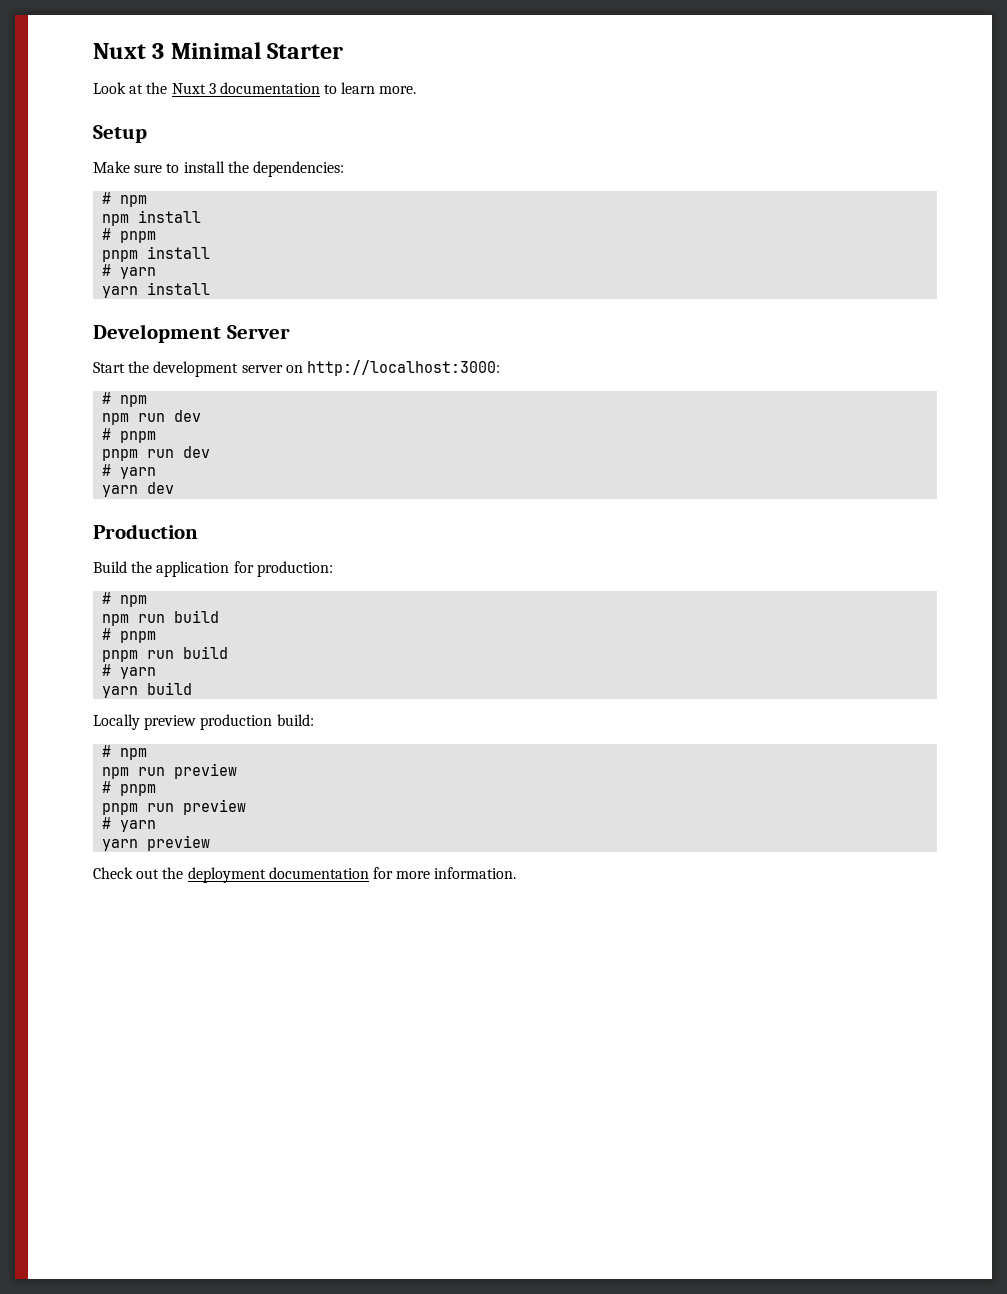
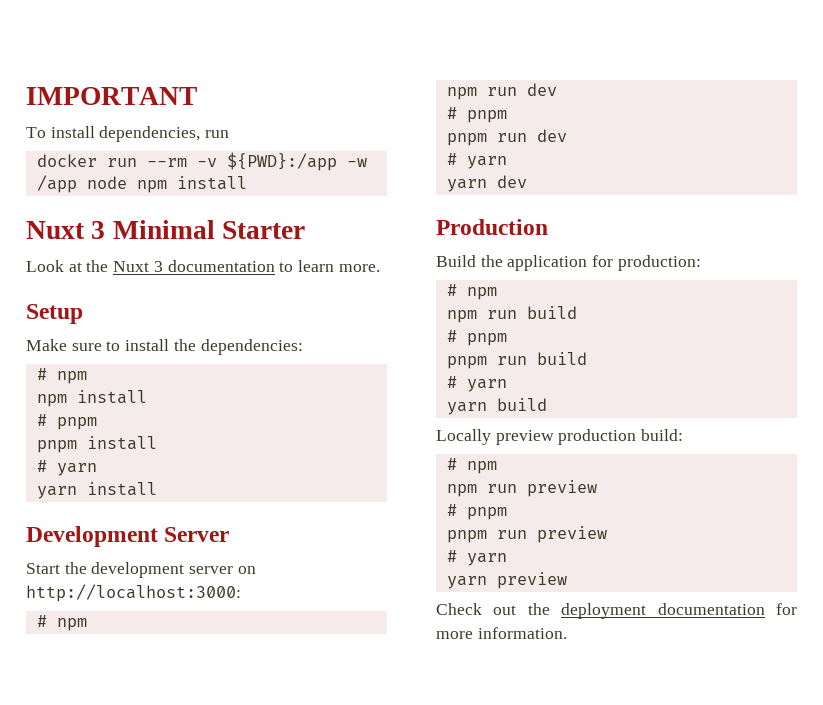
+ IMPORTANT
+ To install dependencies, run
+ docker run --rm -v ${PWD}:/app -w /app node npm install

